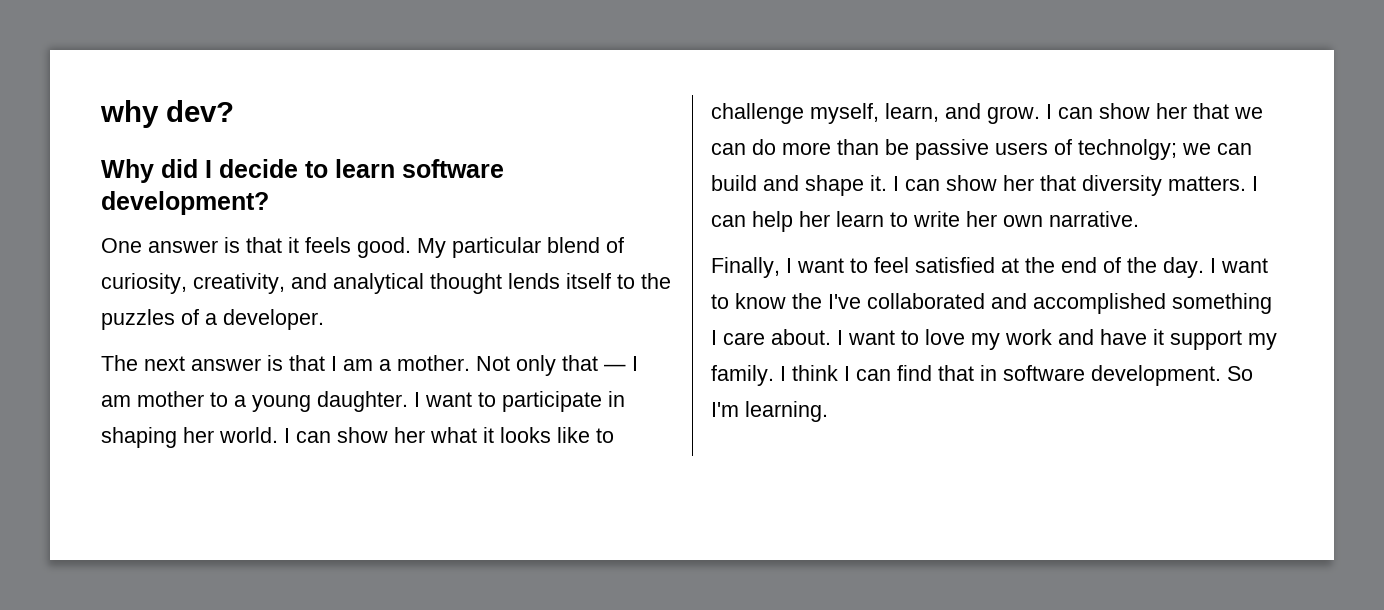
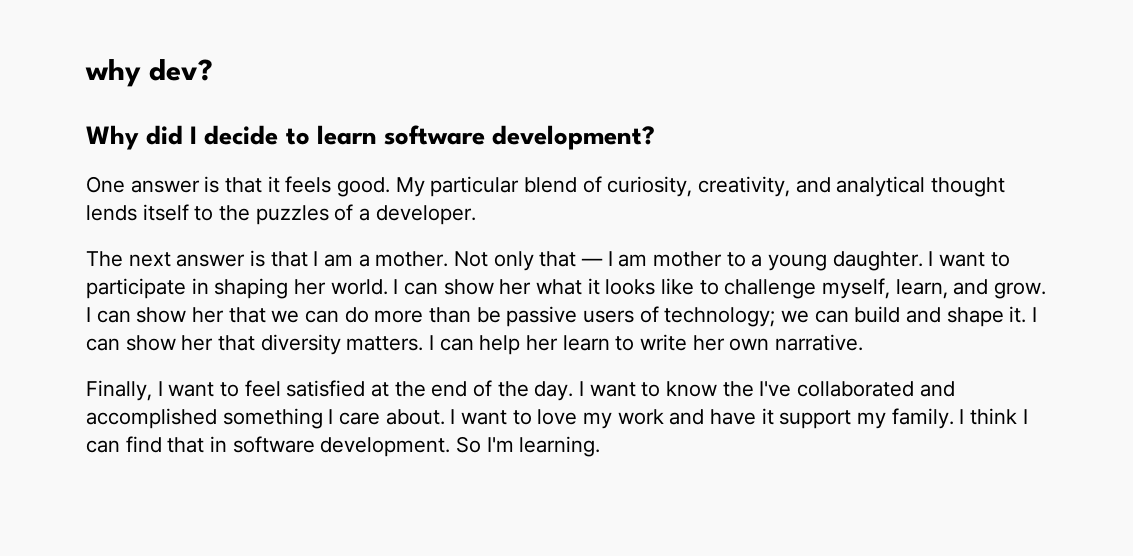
- I can show her that we can do more than be passive users of technolgy; we can build and shape it.
+ I can show her that we can do more than be passive users of technology; we can build and shape it.

